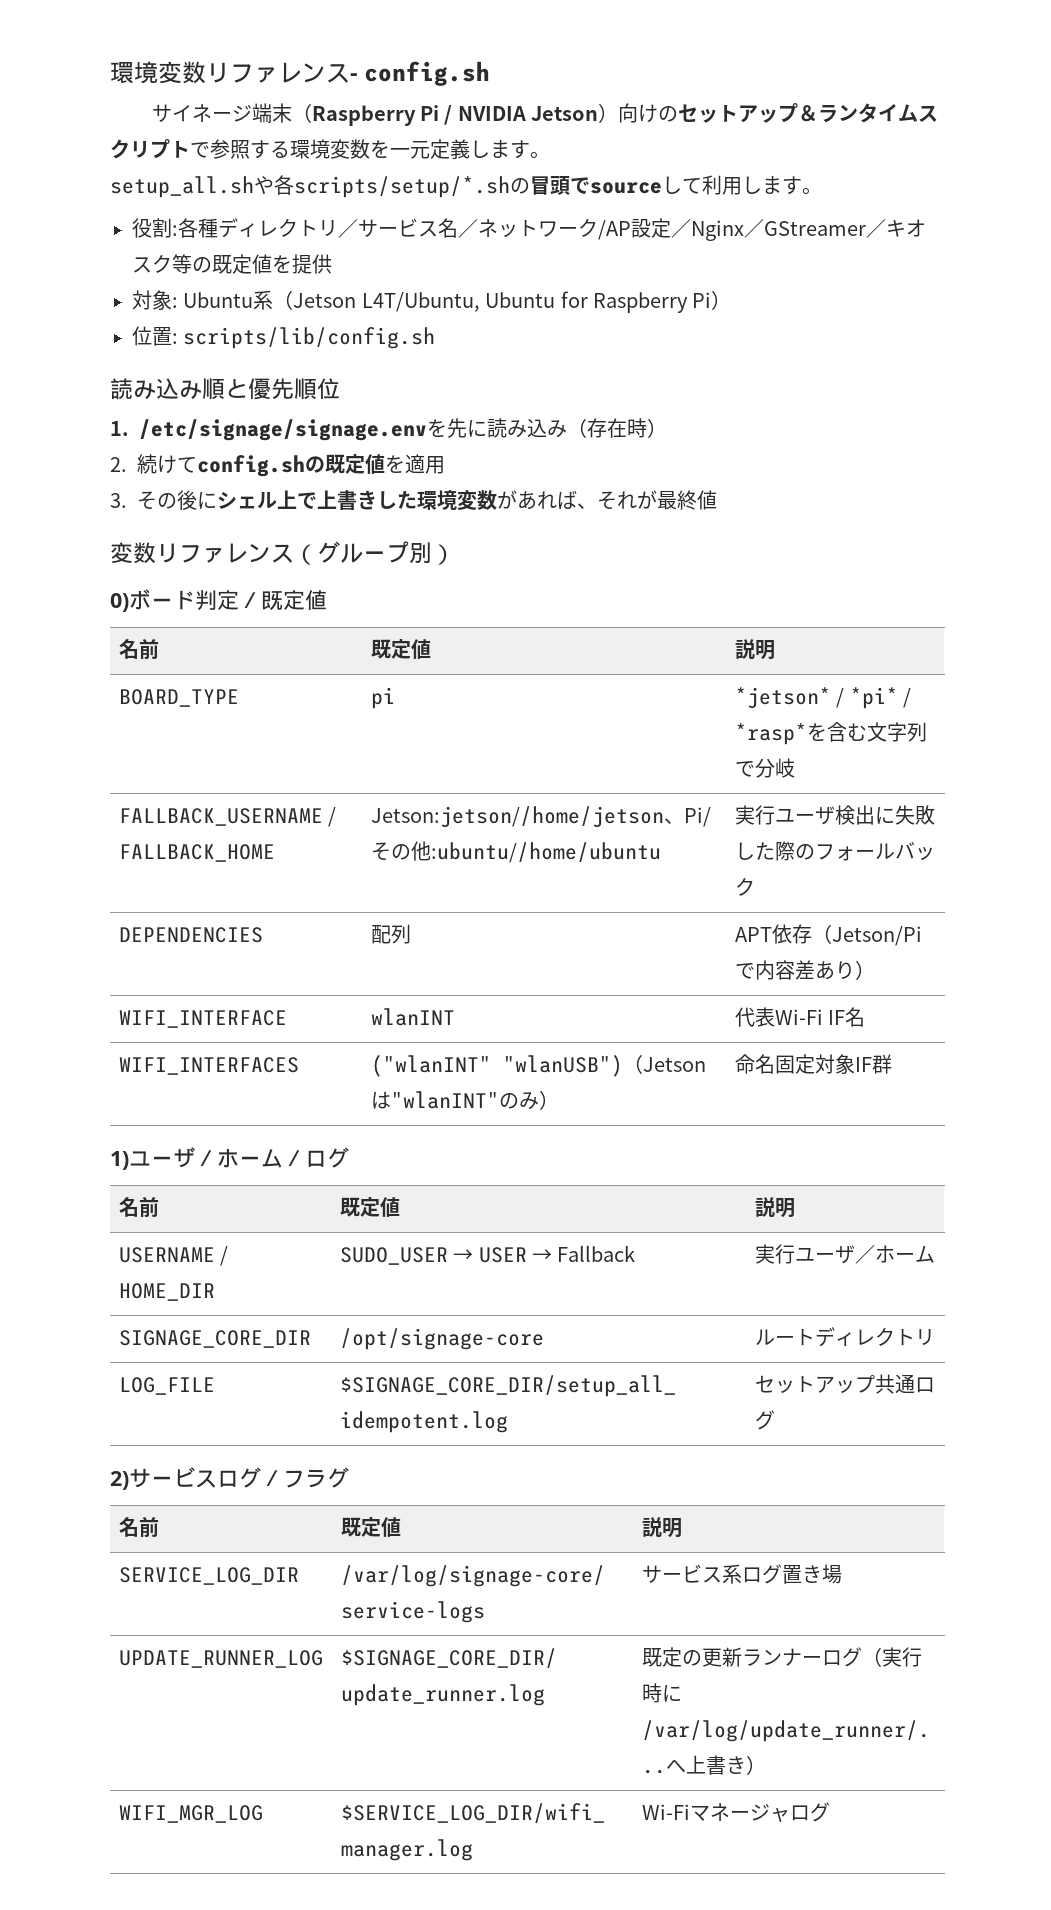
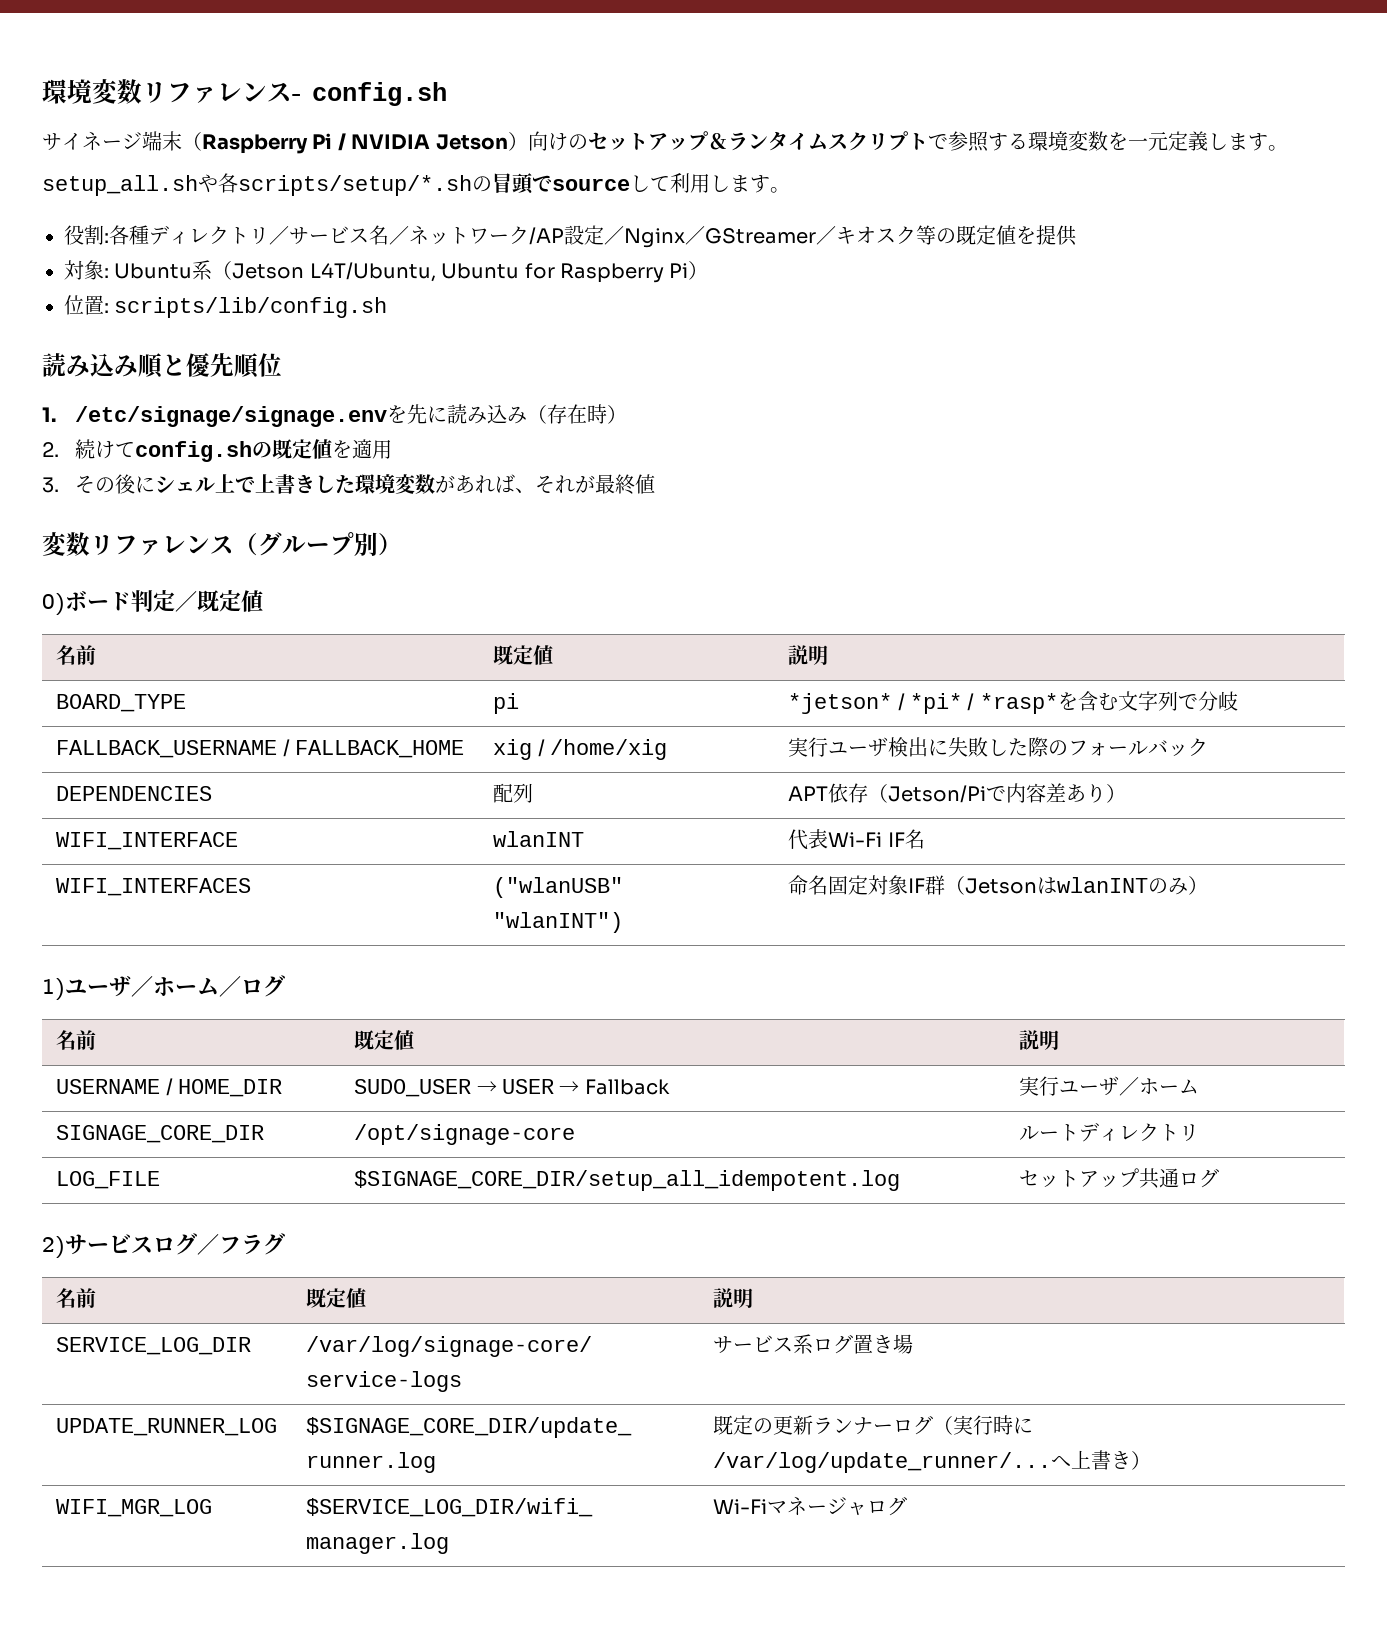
- FALLBACK_USERNAME / FALLBACK_HOME | Jetson:jetson//home/jetson、Pi/その他:ubuntu//home/ubuntu | 実行ユーザ検出に失敗した際のフォールバック
+ FALLBACK_USERNAME / FALLBACK_HOME | xig / /home/xig | 実行ユーザ検出に失敗した際のフォールバック
- WIFI_INTERFACES | ("wlanINT" "wlanUSB")（Jetsonは"wlanINT"のみ） | 命名固定対象IF群
+ WIFI_INTERFACES | ("wlanUSB" "wlanINT") | 命名固定対象IF群（JetsonはwlanINTのみ）

